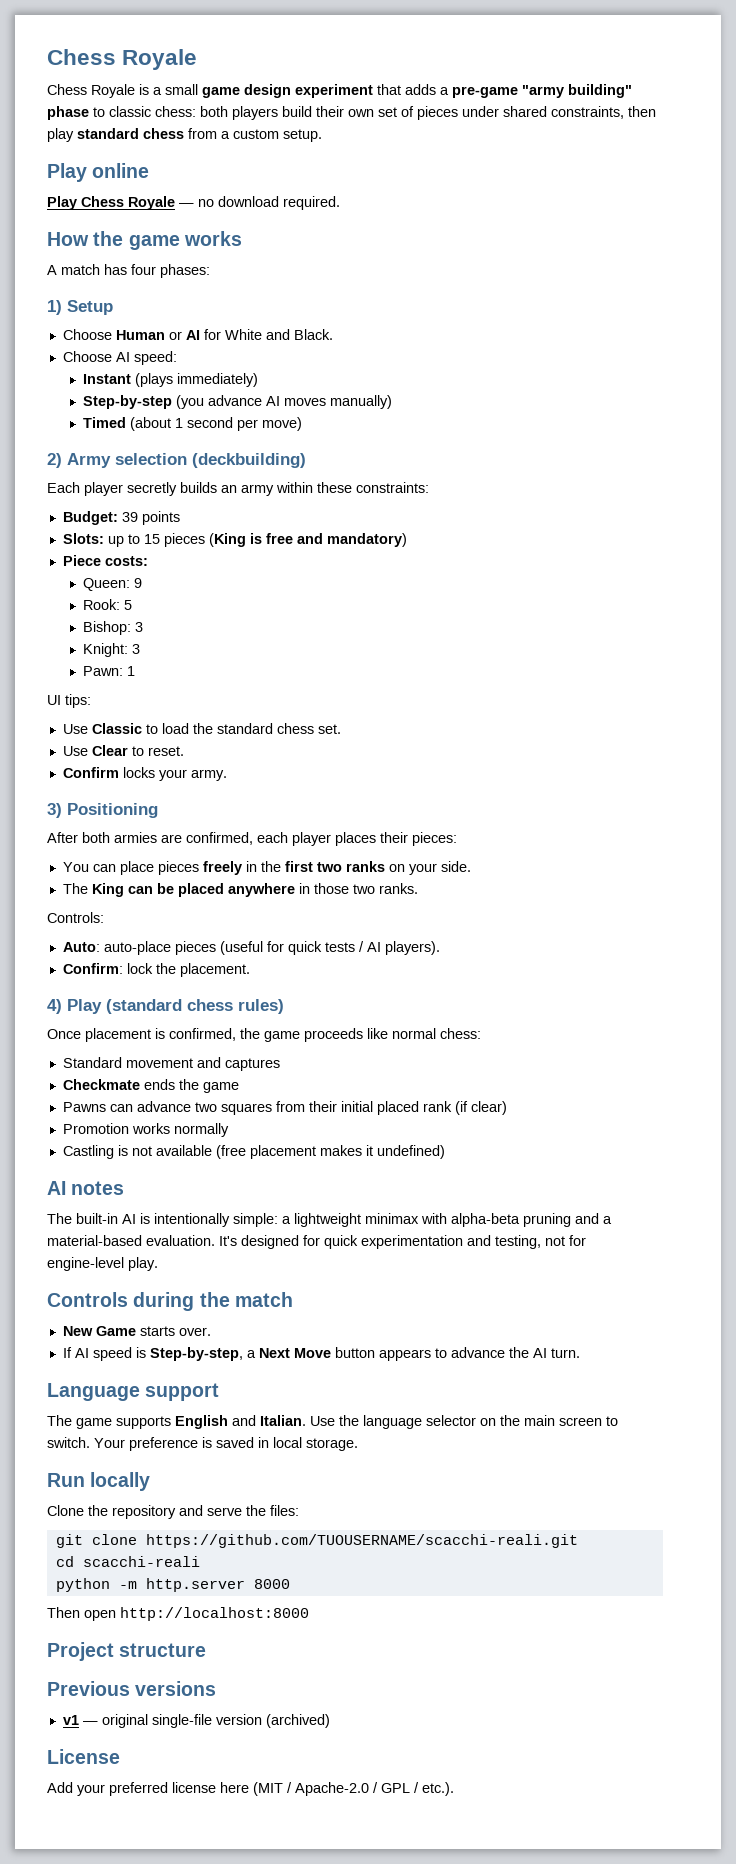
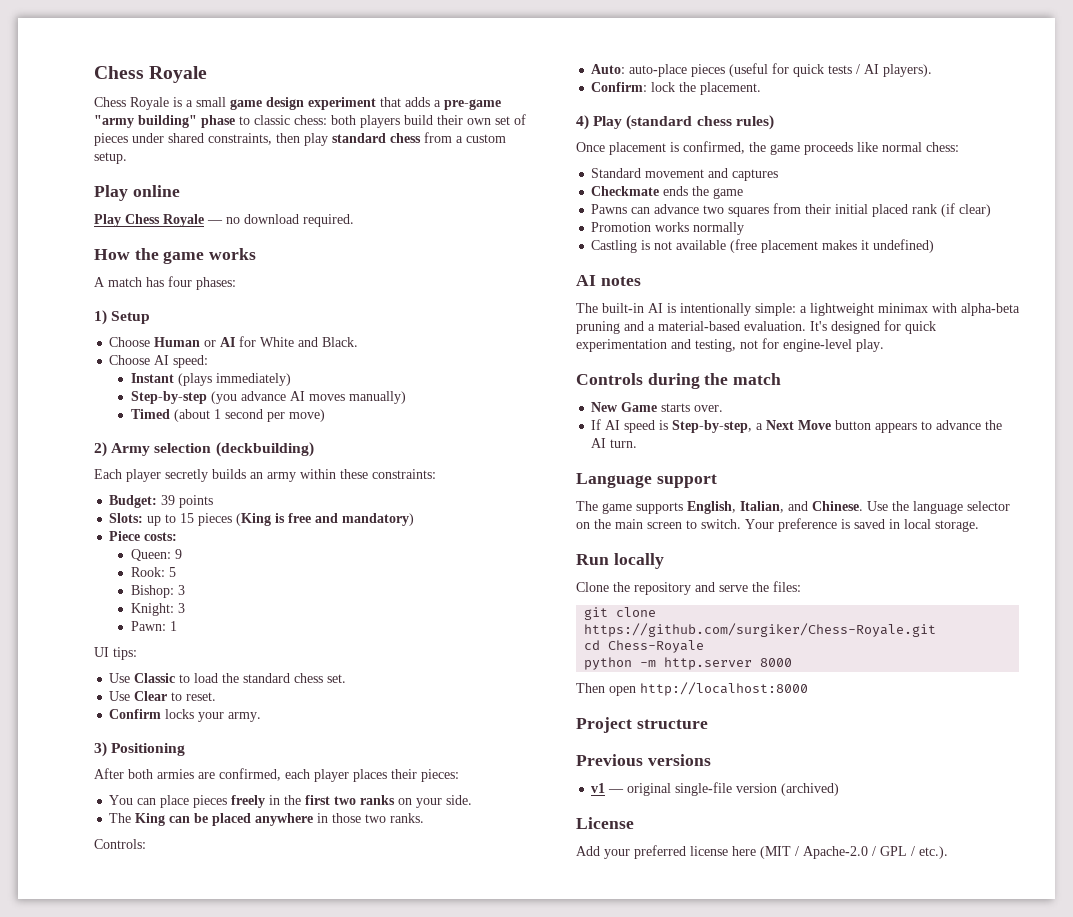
- The game supports English and Italian.
+ The game supports English, Italian, and Chinese.
- git clone https://github.com/TUOUSERNAME/scacchi-reali.git
+ git clone https://github.com/surgiker/Chess-Royale.git
- cd scacchi-reali
+ cd Chess-Royale

